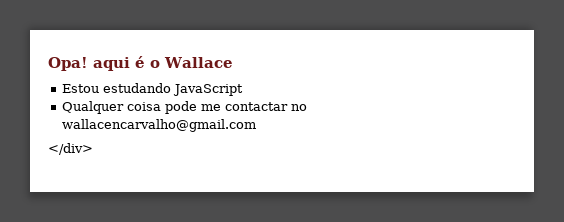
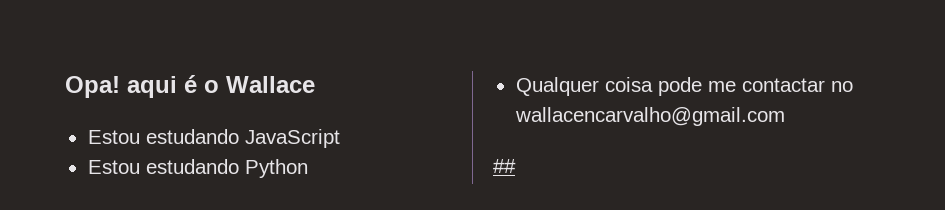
+ Estou estudando Python
- </div>
+ ##

